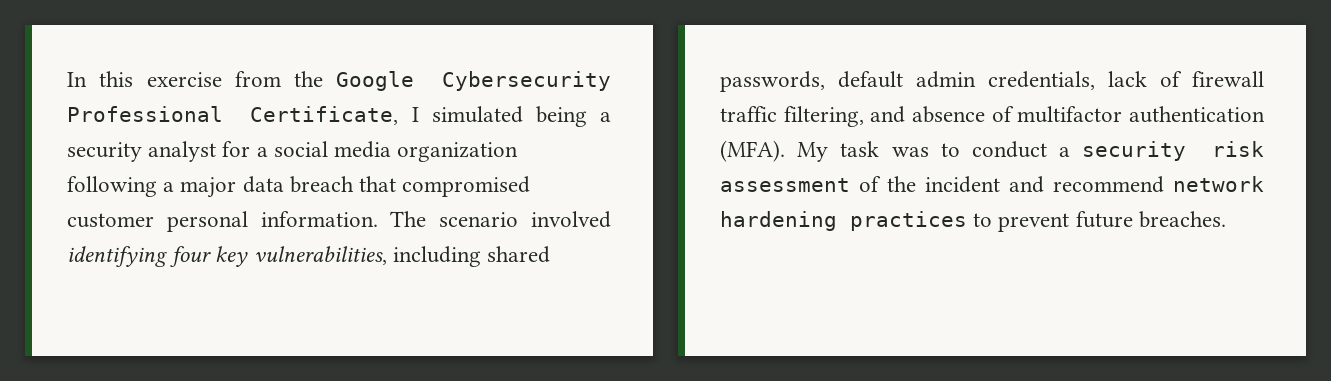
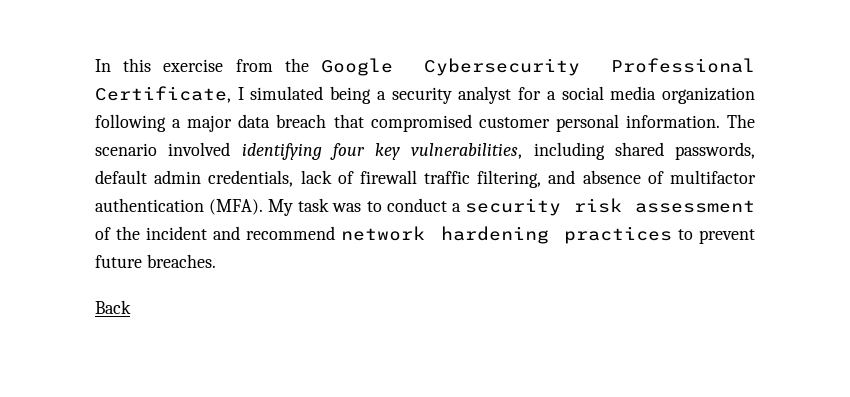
+ Back

